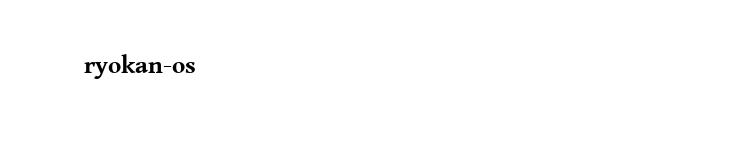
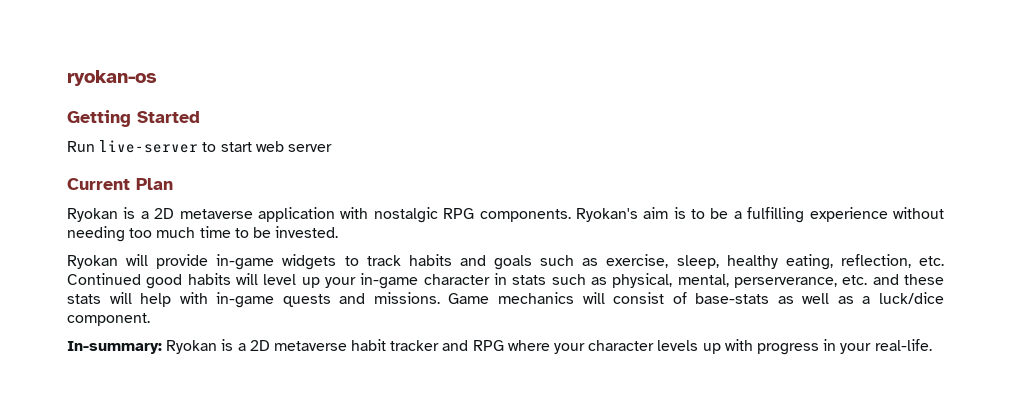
+ Getting Started
+ Run live-server to start web server
+ Current Plan
+ Ryokan is a 2D metaverse application with nostalgic RPG components. Ryokan's aim is to be a fulfilling experience without needing too much time to be invested.
+ Ryokan will provide in-game widgets to track habits and goals such as exercise, sleep, healthy eating, reflection, etc. Continued good habits will level up your in-game character in stats such as physical, mental, perserverance, etc. and these stats will help with in-game quests and missions. Game mechanics will consist of base-stats as well as a luck/dice component.
+ In-summary: Ryokan is a 2D metaverse habit tracker and RPG where your character levels up with progress in your real-life.

